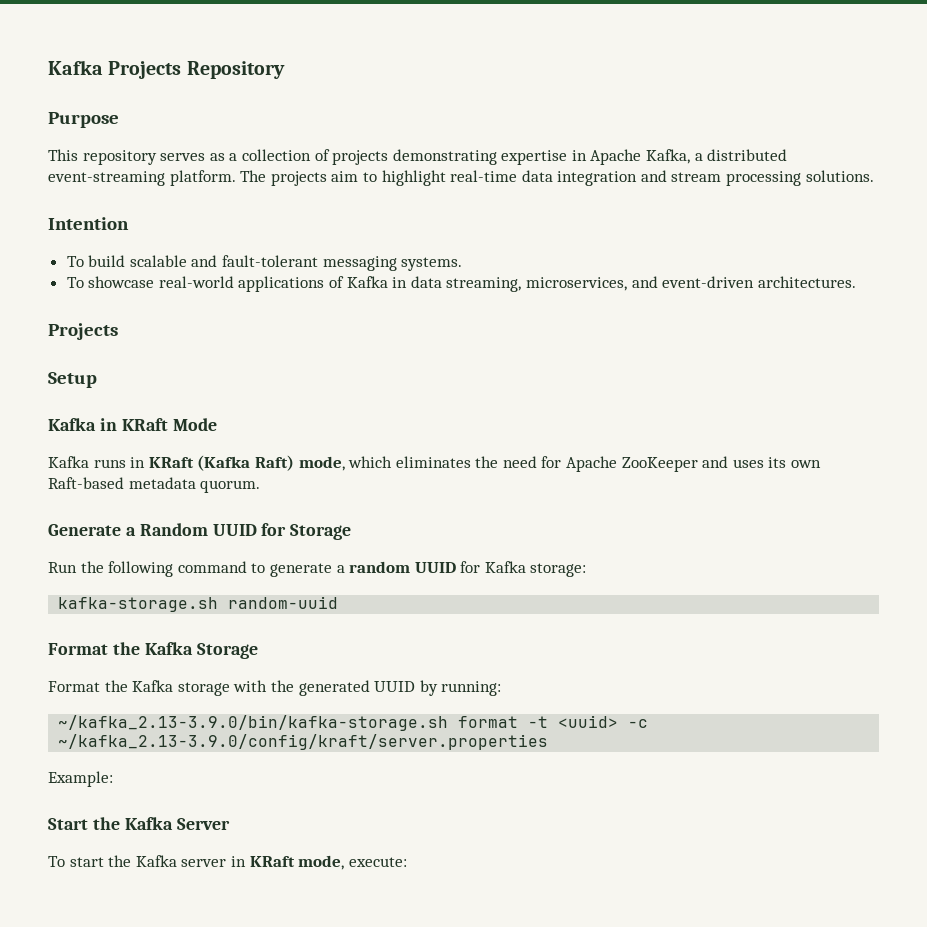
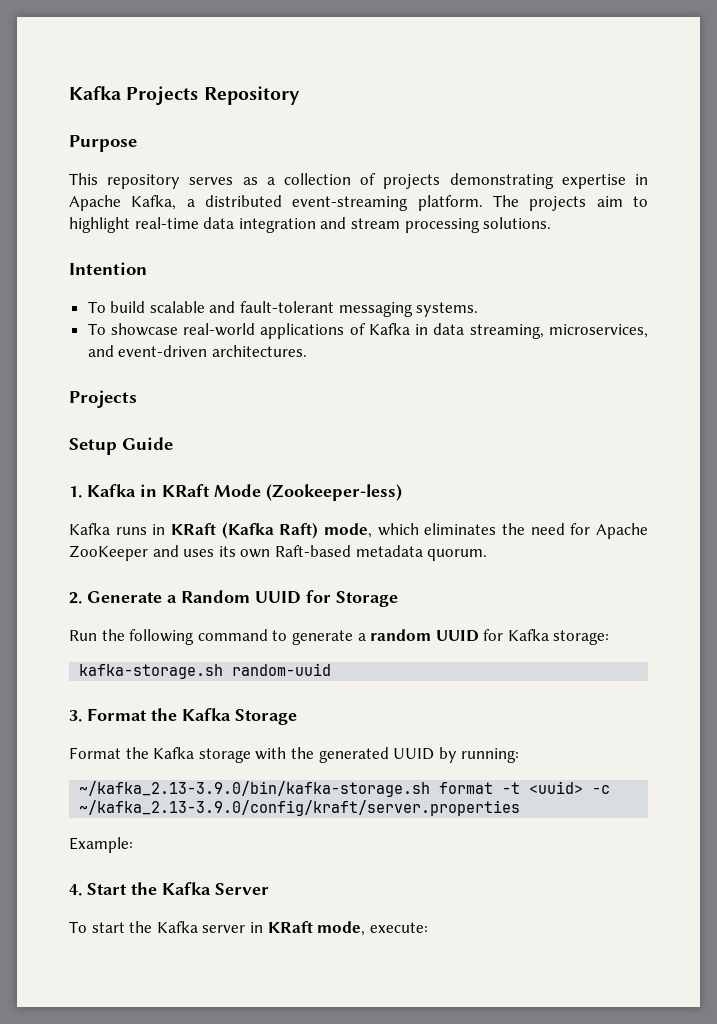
- Setup
- Kafka in KRaft Mode
+ Setup Guide
+ 1. Kafka in KRaft Mode (Zookeeper-less)
- Generate a Random UUID for Storage
+ 2. Generate a Random UUID for Storage
- Format the Kafka Storage
+ 3. Format the Kafka Storage
- Start the Kafka Server
+ 4. Start the Kafka Server

